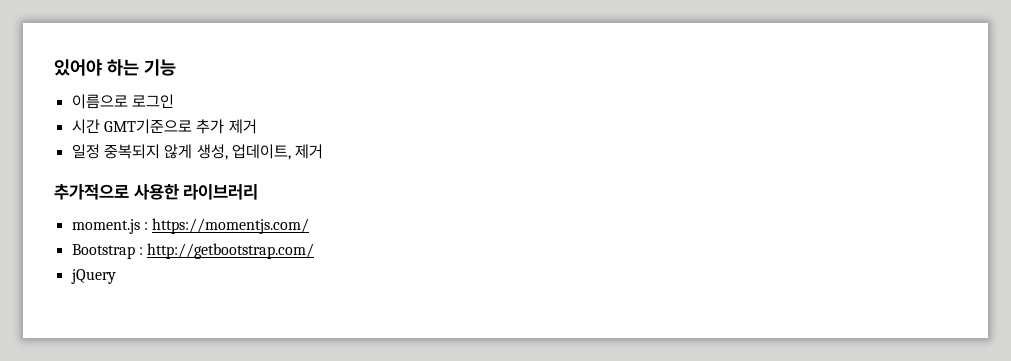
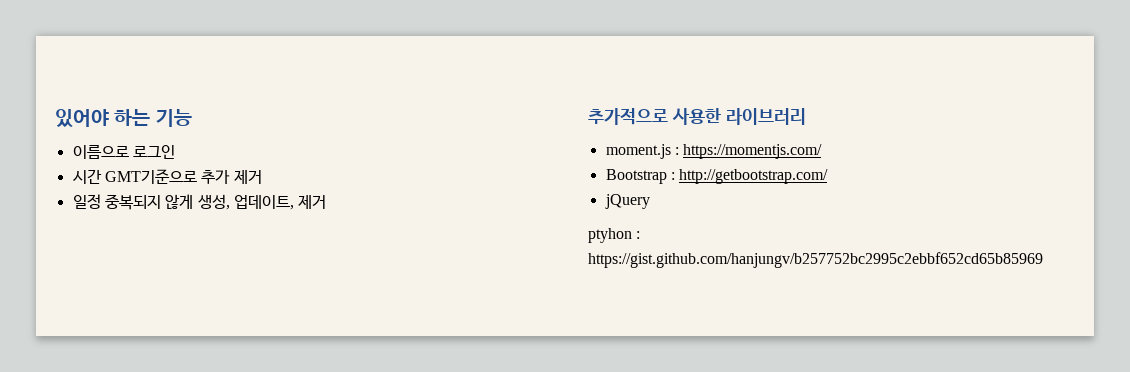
+ ptyhon : https://gist.github.com/hanjungv/b257752bc2995c2ebbf652cd65b85969

